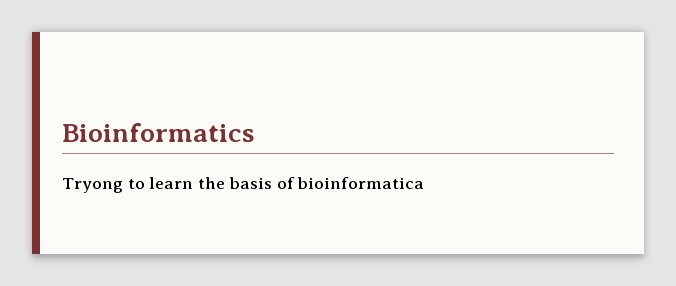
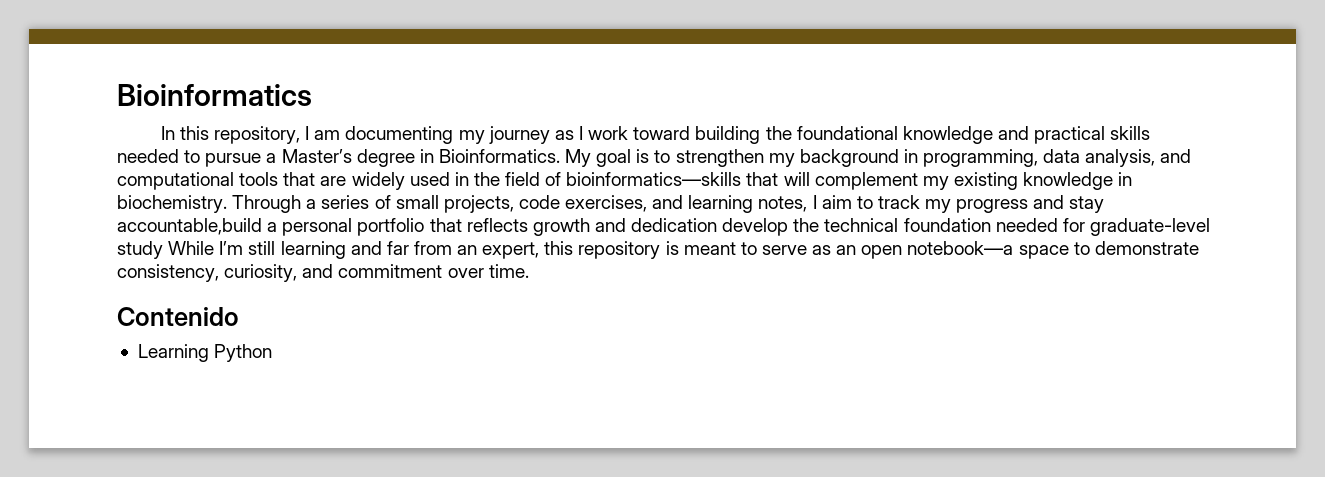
- Tryong to learn the basis of bioinformatica
+ In this repository, I am documenting my journey as I work toward building the foundational knowledge and practical skills needed to pursue a Master’s degree in Bioinformatics. My goal is to strengthen my background in programming, data analysis, and computational tools that are widely used in the field of bioinformatics—skills that will complement my existing knowledge in biochemistry. Through a series of small projects, code exercises, and learning notes, I aim to track my progress and stay accountable,build a personal portfolio that reflects growth and dedication develop the technical foundation needed for graduate-level study While I’m still learning and far from an expert, this repository is meant to serve as an open notebook—a space to demonstrate consistency, curiosity, and commitment over time.
+ Contenido
+ Learning Python

